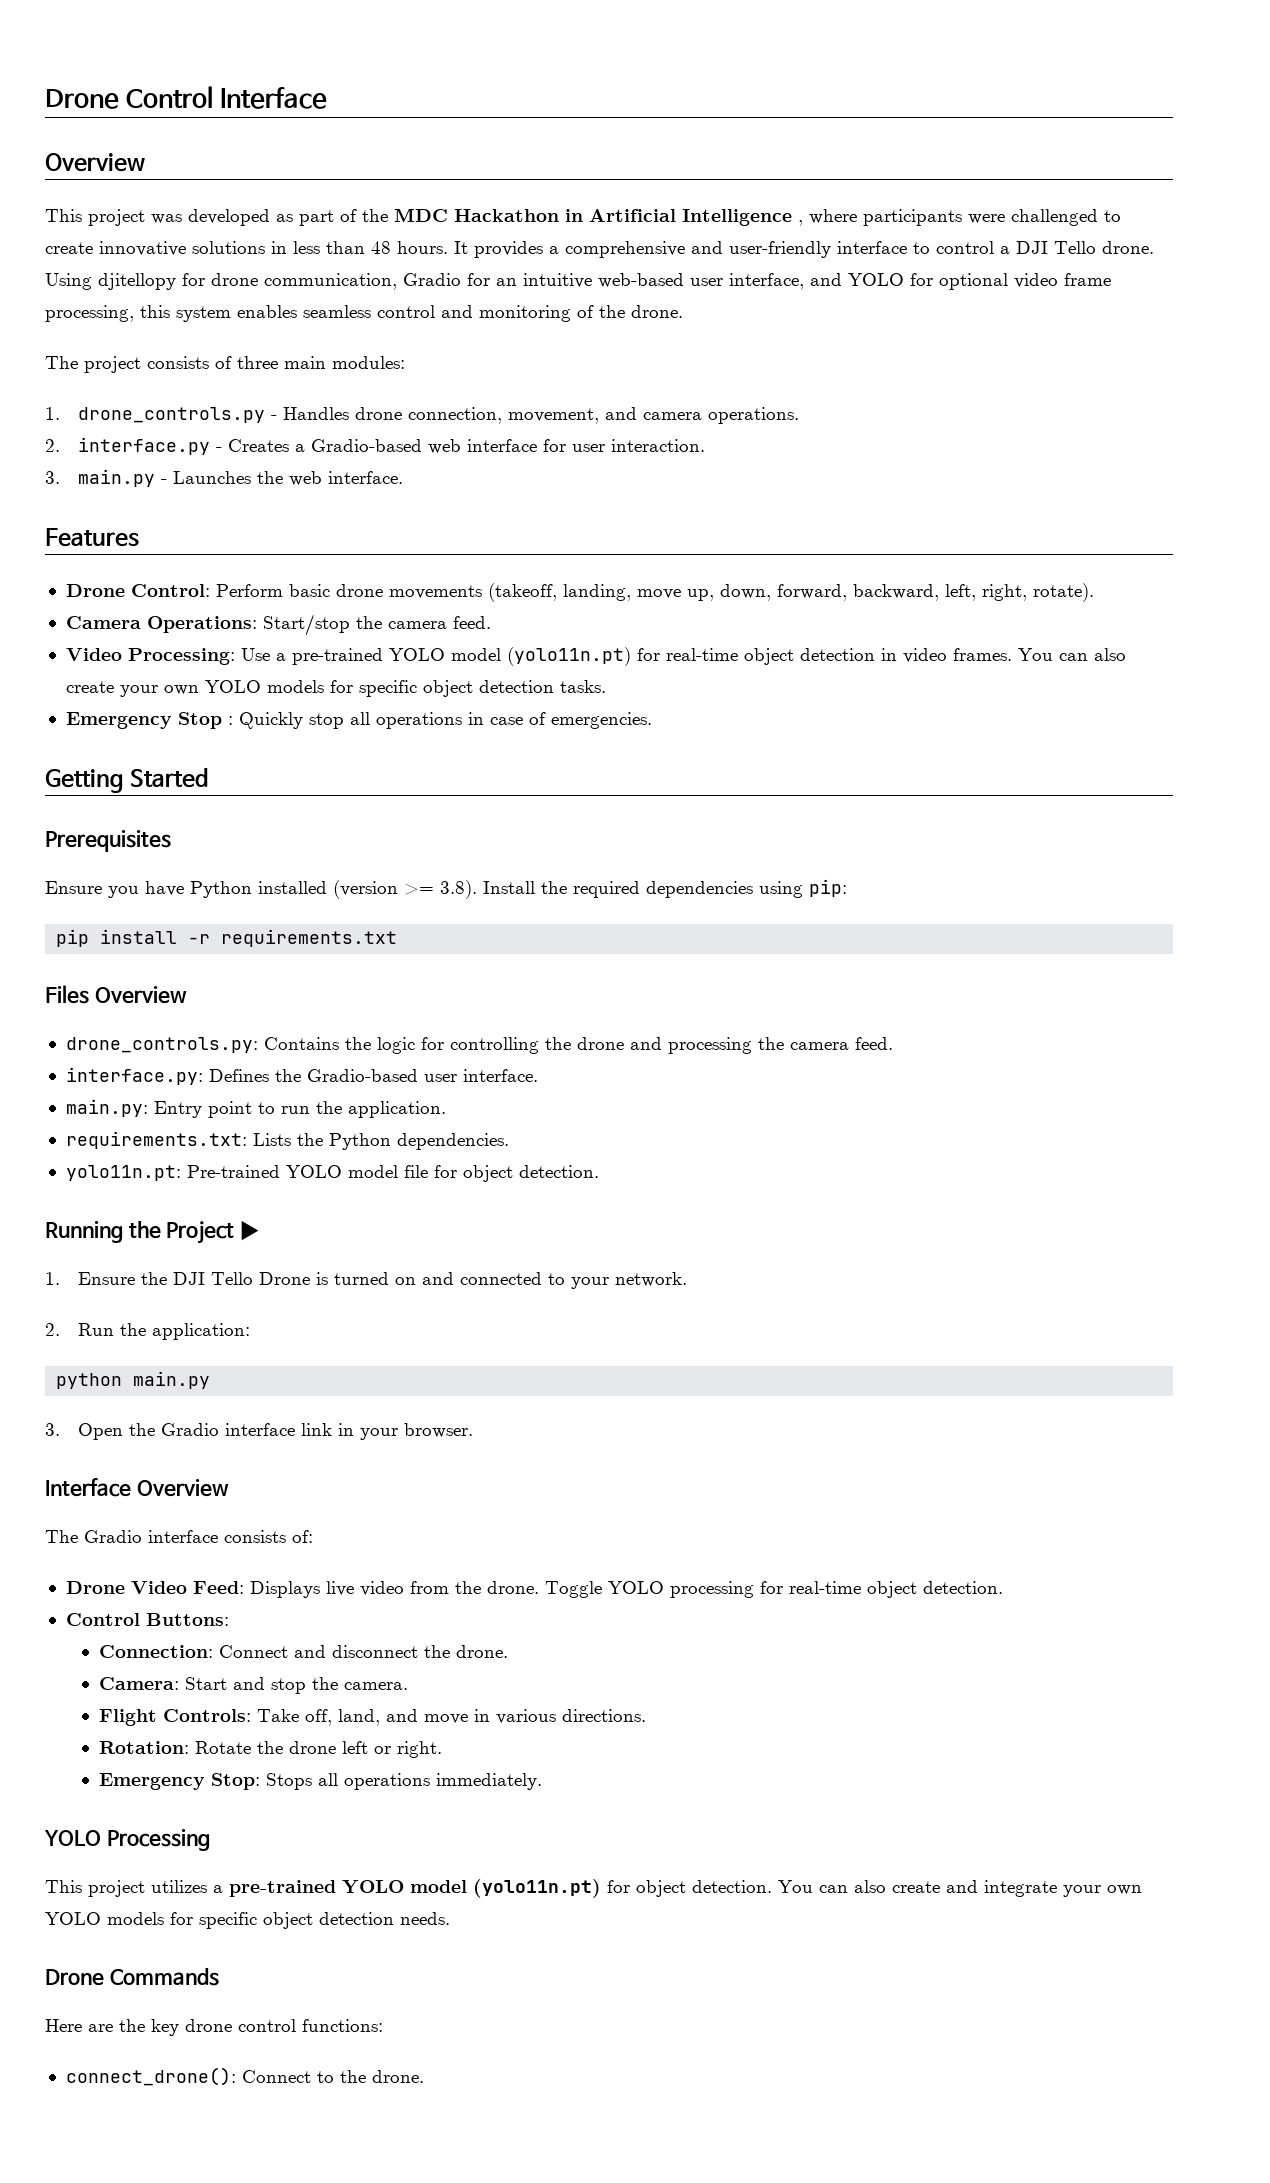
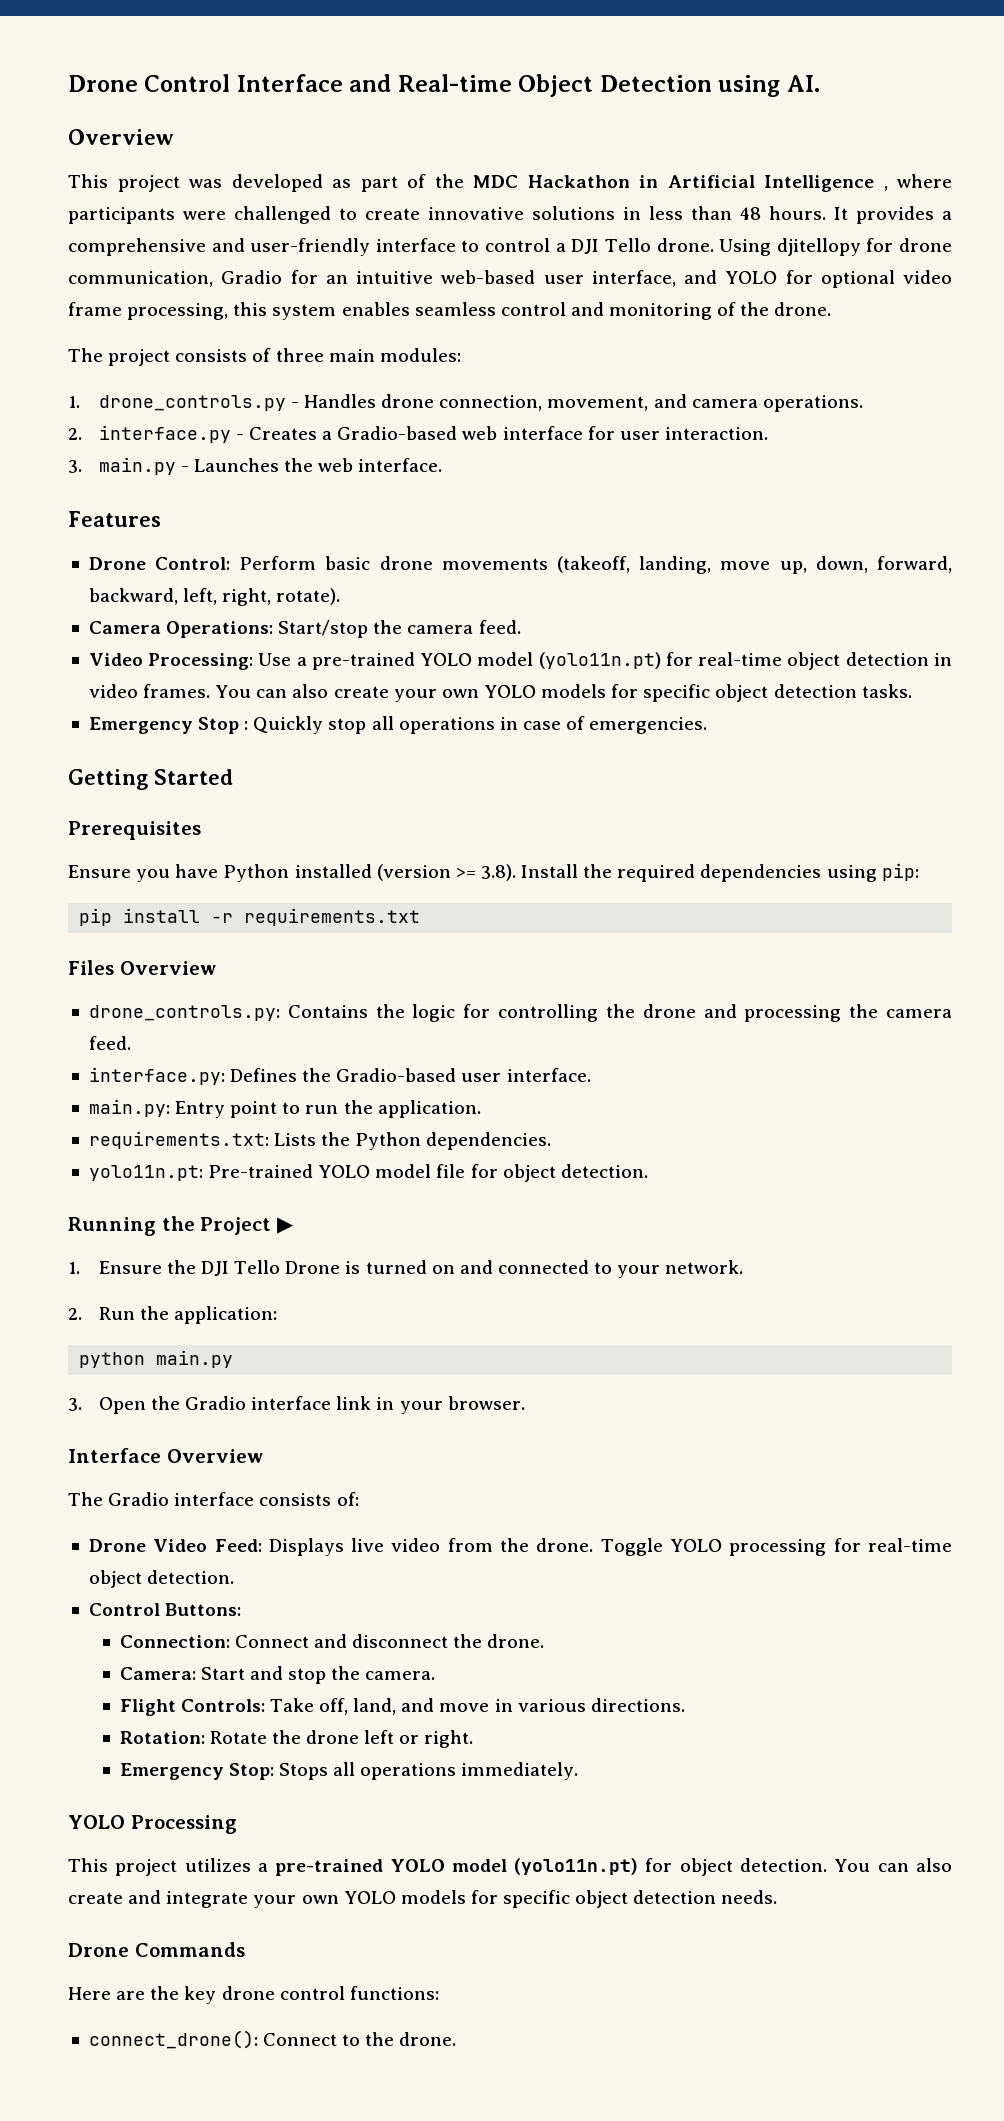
- Drone Control Interface
+ Drone Control Interface and Real-time Object Detection using AI.

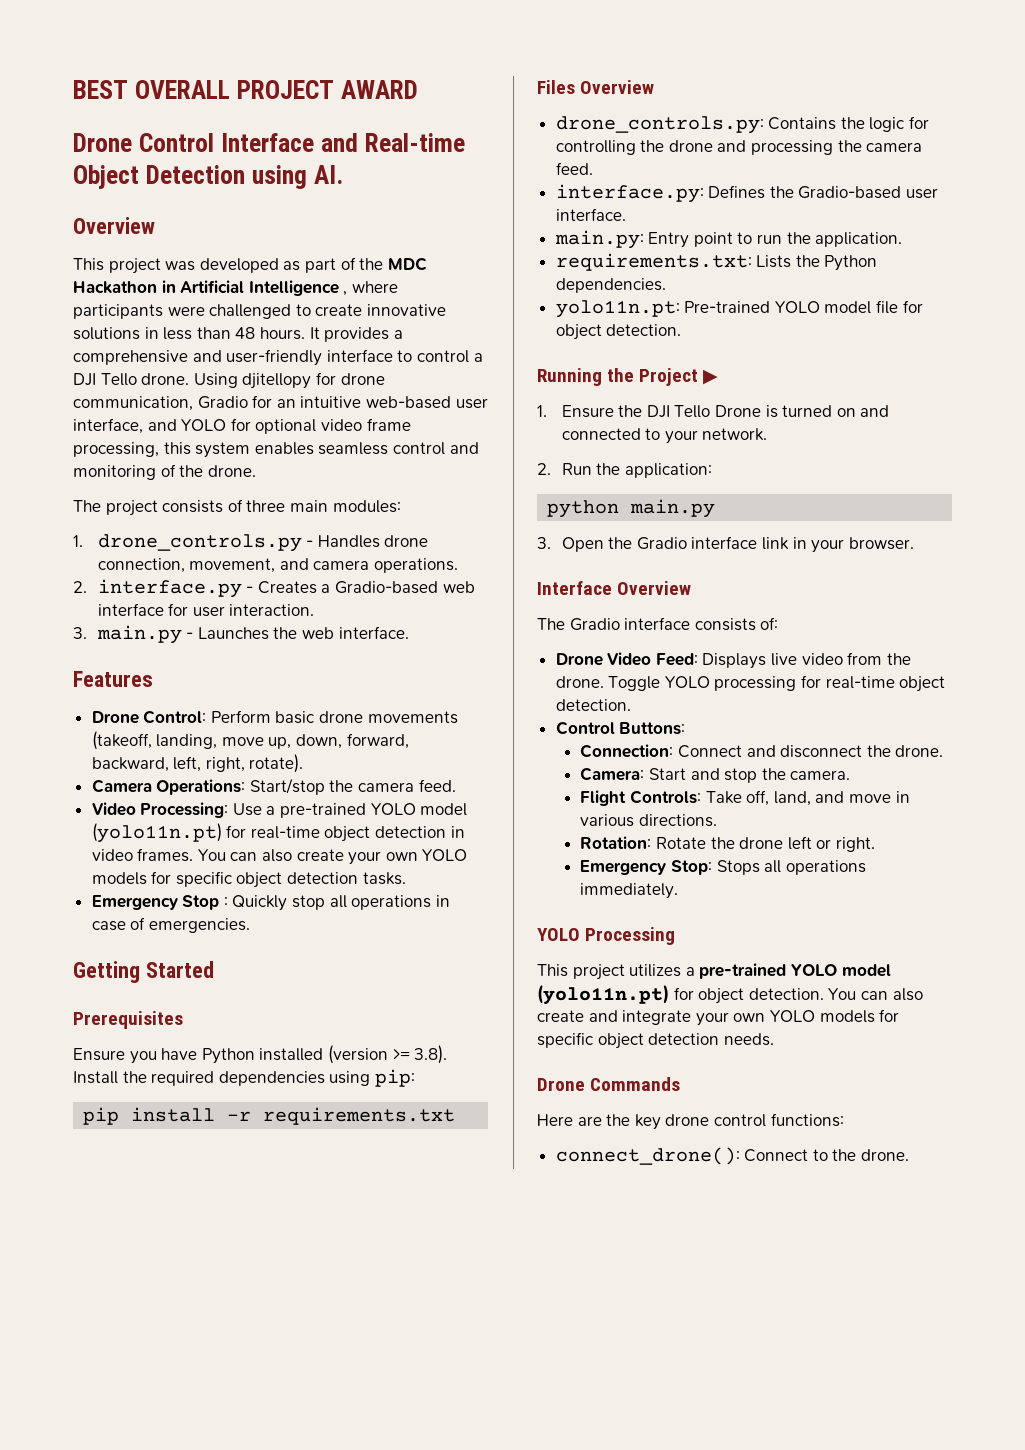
+ BEST OVERALL PROJECT AWARD

